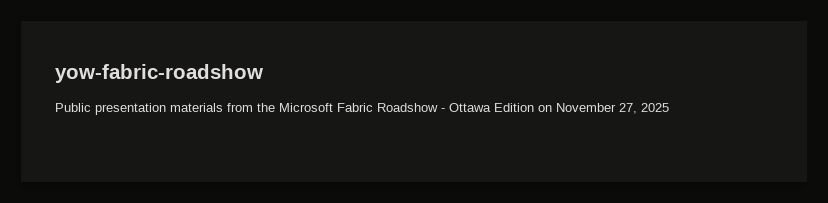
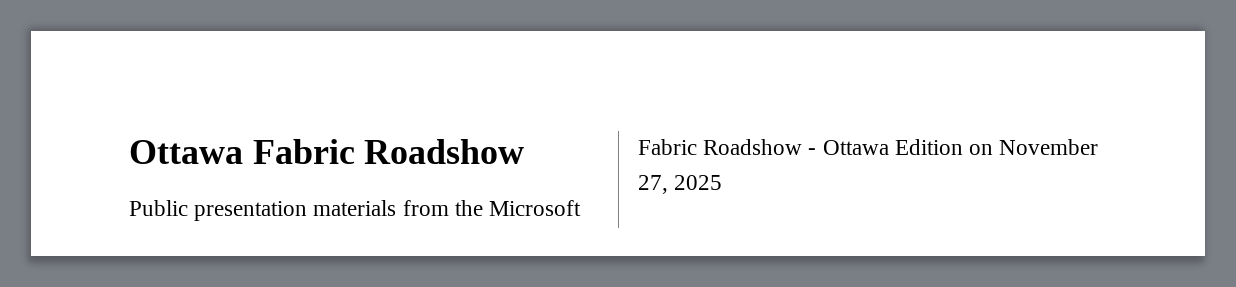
- yow-fabric-roadshow
+ Ottawa Fabric Roadshow

